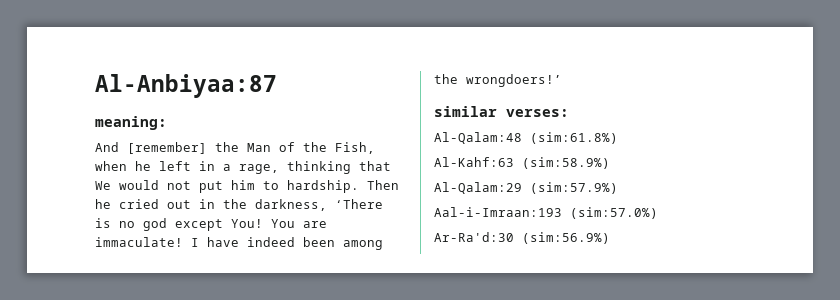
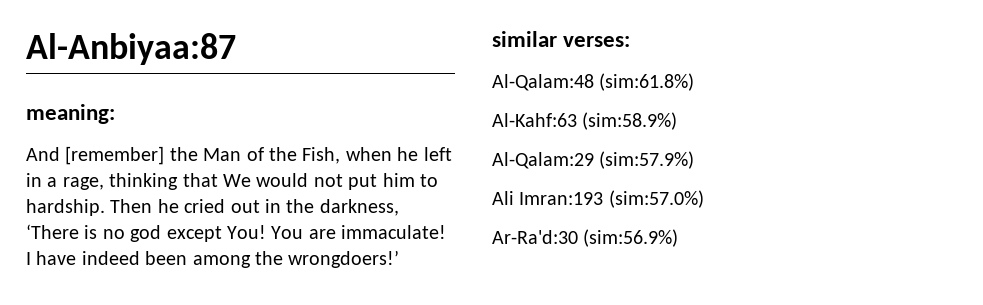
- Aal-i-Imraan:193 (sim:57.0%)
+ Ali Imran:193 (sim:57.0%)

